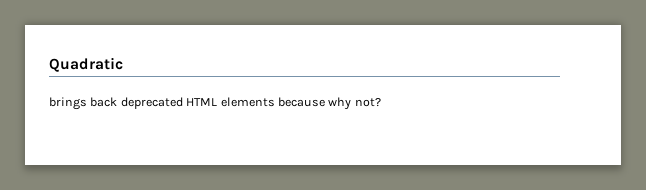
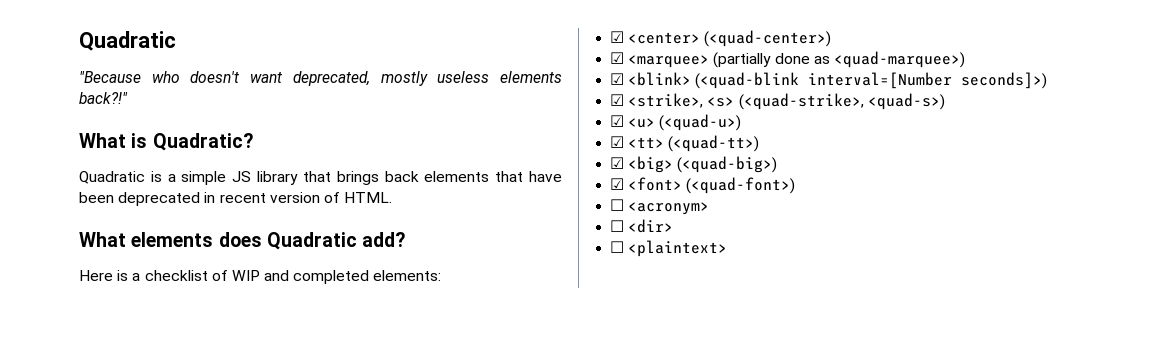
- brings back deprecated HTML elements because why not?
+ "Because who doesn't want deprecated, mostly useless elements back?!"
+ What is Quadratic?
+ Quadratic is a simple JS library that brings back elements that have been deprecated in recent version of HTML.
+ What elements does Quadratic add?
+ Here is a checklist of WIP and completed elements:
+ ☑ <center> (<quad-center>)
+ ☑ <marquee> (partially done as <quad-marquee>)
+ ☑ <blink> (<quad-blink interval=[Number seconds]>)
+ ☑ <strike>, <s> (<quad-strike>, <quad-s>)
+ ☑ <u> (<quad-u>)
+ ☑ <tt> (<quad-tt>)
+ ☑ <big> (<quad-big>)
+ ☑ <font> (<quad-font>)
+ ☐ <acronym>
+ ☐ <dir>
+ ☐ <plaintext>

